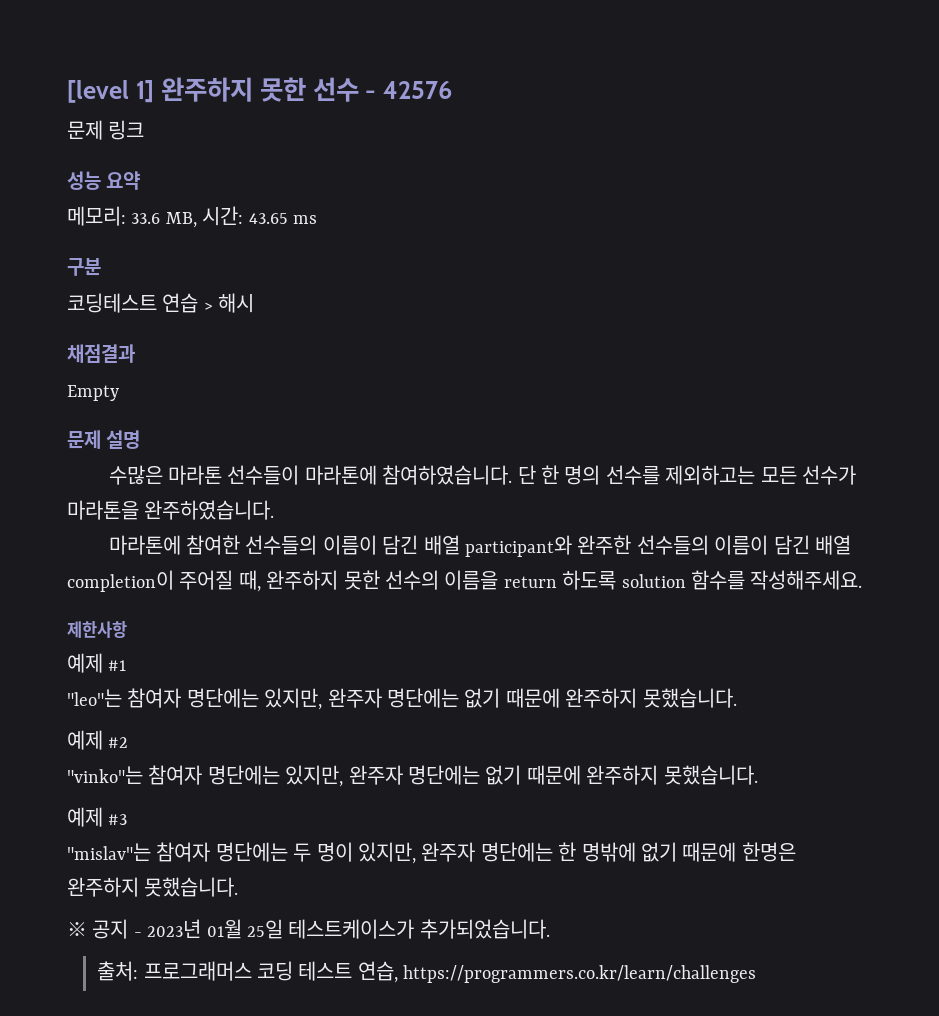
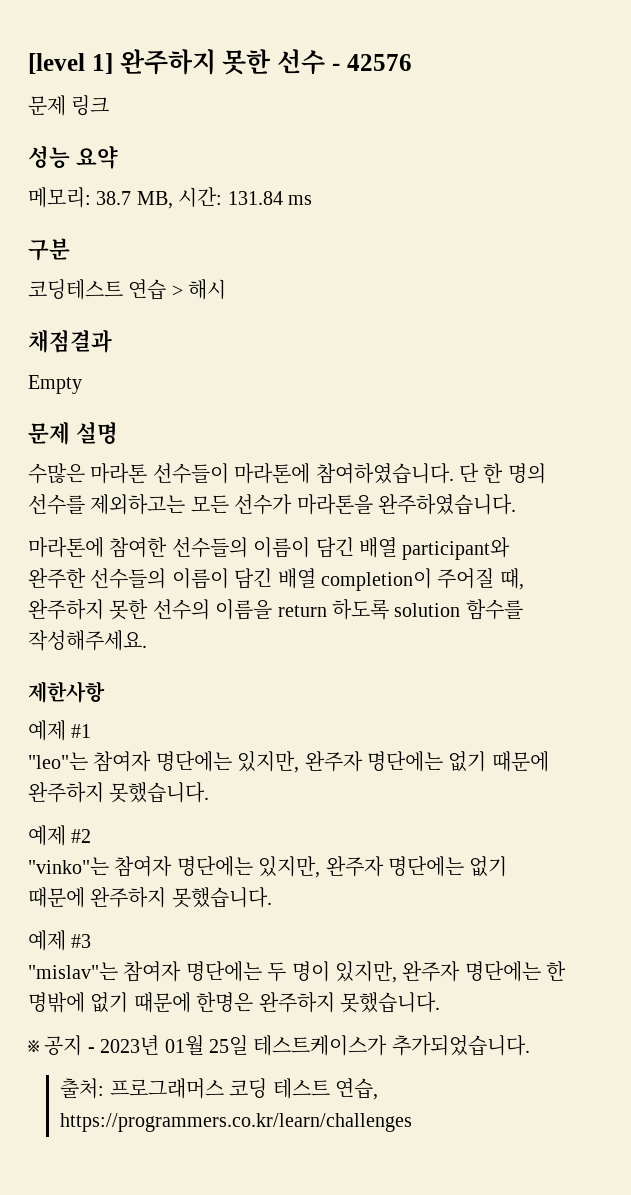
- 메모리: 33.6 MB, 시간: 43.65 ms
+ 메모리: 38.7 MB, 시간: 131.84 ms

